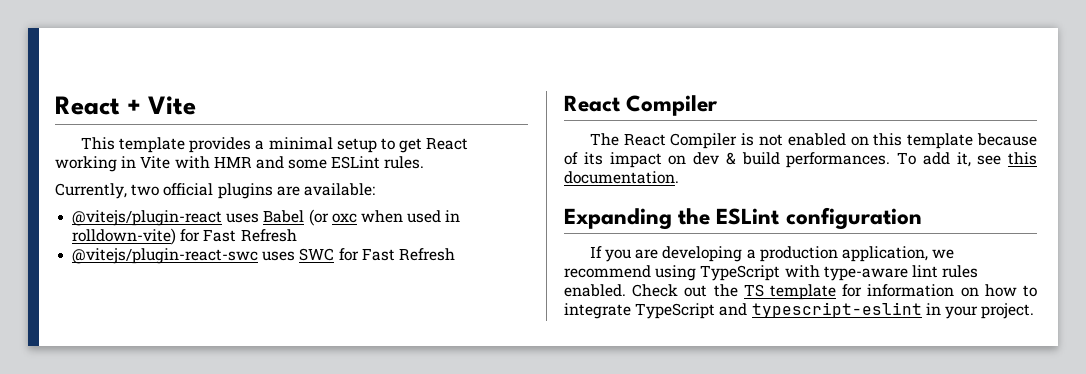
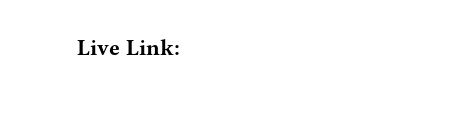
- React + Vite
- This template provides a minimal setup to get React working in Vite with HMR and some ESLint rules.
- Currently, two official plugins are available:
- @vitejs/plugin-react uses Babel (or oxc when used in rolldown-vite) for Fast Refresh
- @vitejs/plugin-react-swc uses SWC for Fast Refresh
- React Compiler
- The React Compiler is not enabled on this template because of its impact on dev & build performances. To add it, see this documentation.
- Expanding the ESLint configuration
- If you are developing a production application, we recommend using TypeScript with type-aware lint rules enabled. Check out the TS template for information on how to integrate TypeScript and typescript-eslint in your project.
+ Live Link:

